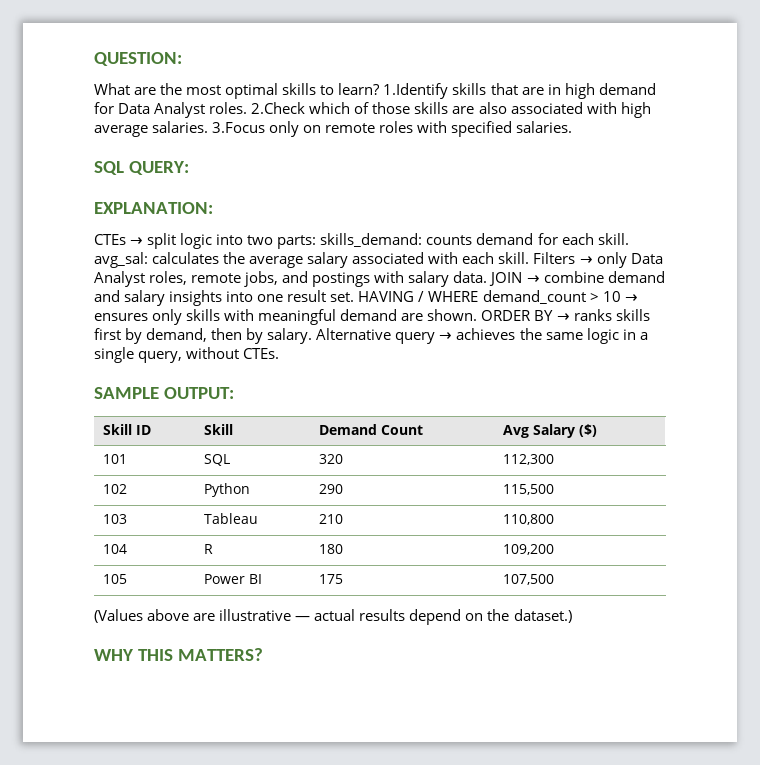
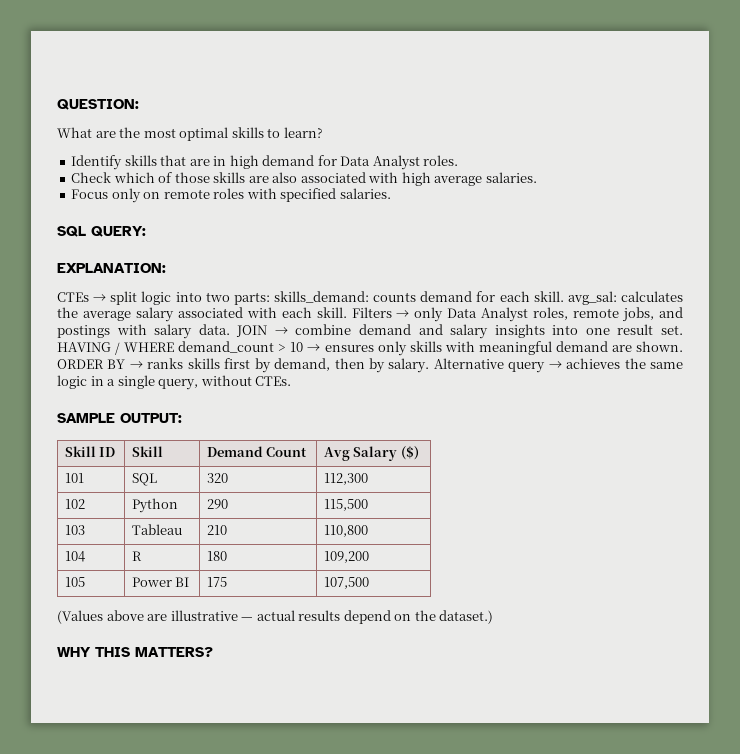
- What are the most optimal skills to learn? 1.Identify skills that are in high demand for Data Analyst roles. 2.Check which of those skills are also associated with high average salaries. 3.Focus only on remote roles with specified salaries.
+ What are the most optimal skills to learn?
+ Identify skills that are in high demand for Data Analyst roles.
+ Check which of those skills are also associated with high average salaries.
+ Focus only on remote roles with specified salaries.

